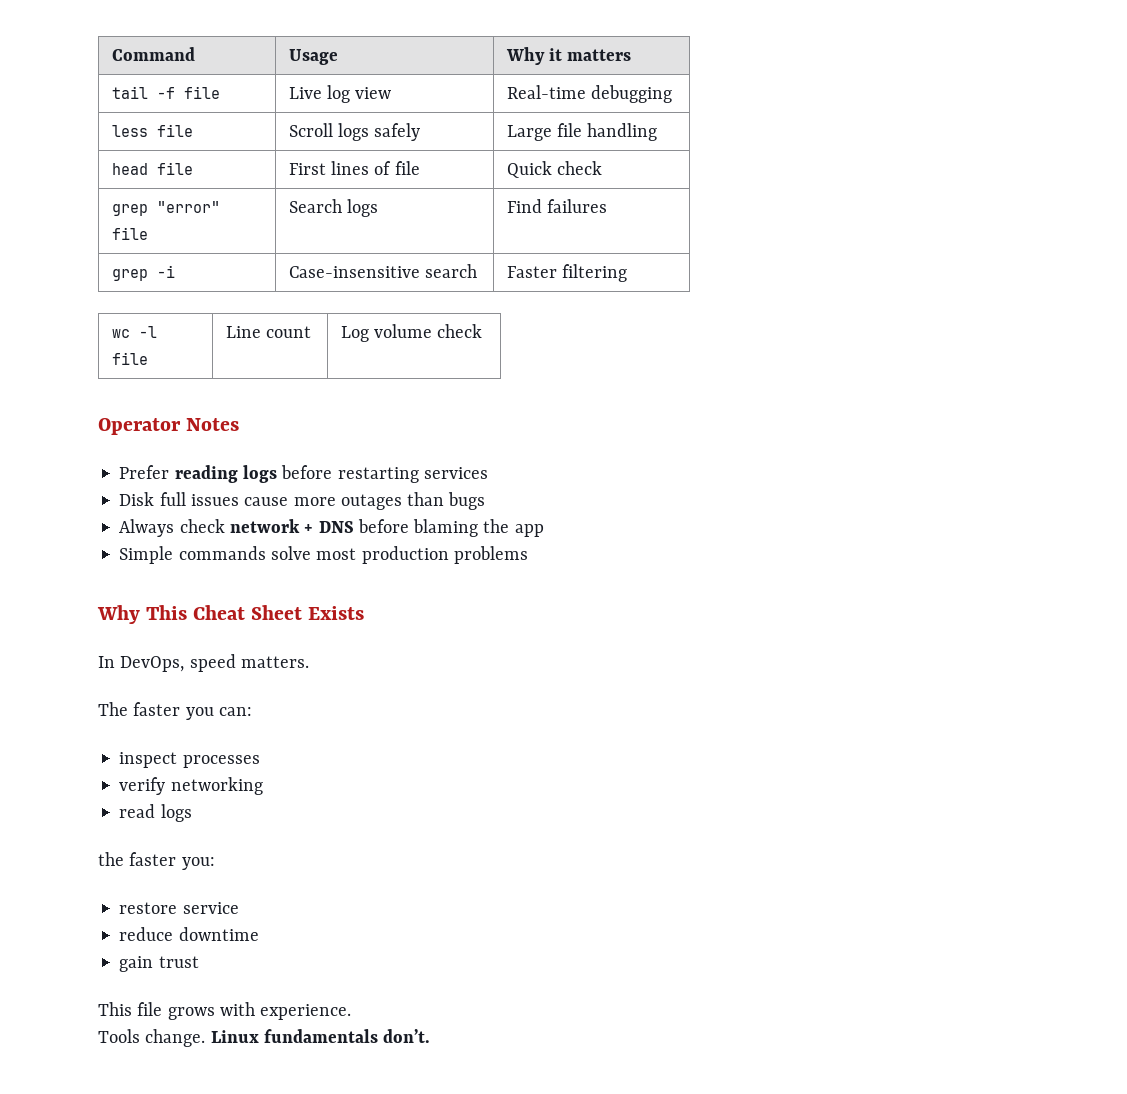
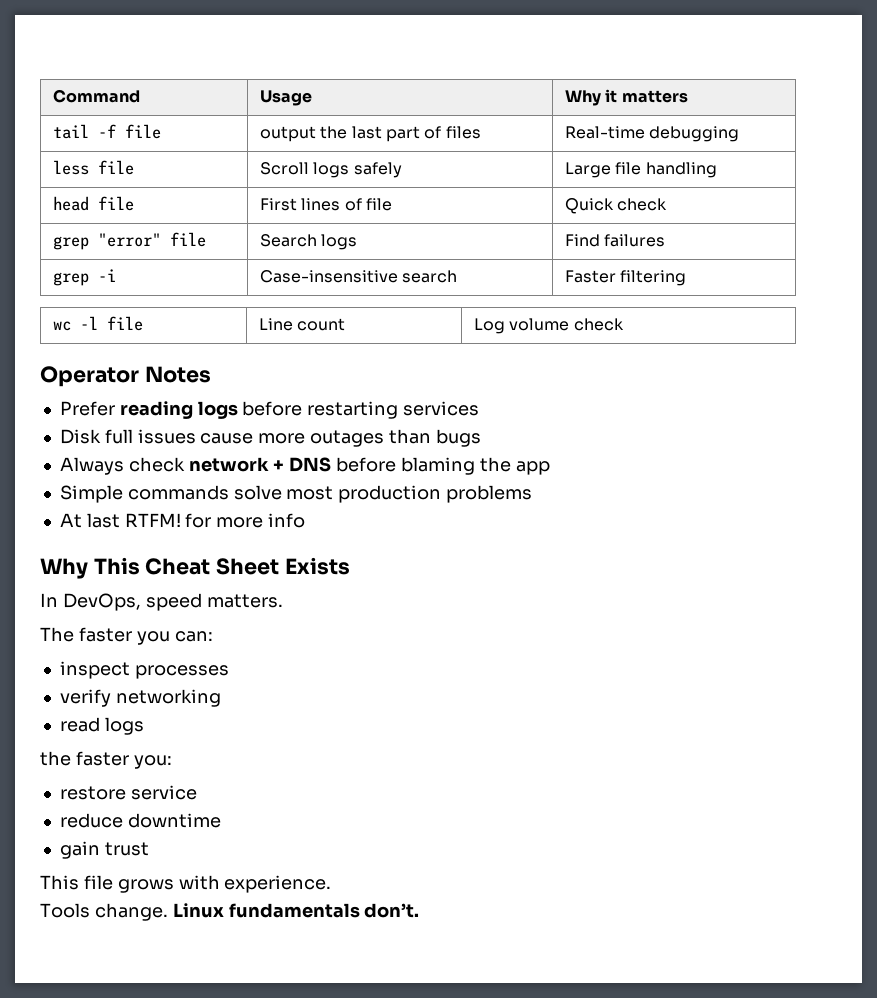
- tail -f file | Live log view | Real-time debugging
+ tail -f file | output the last part of files | Real-time debugging
+ At last RTFM! for more info

